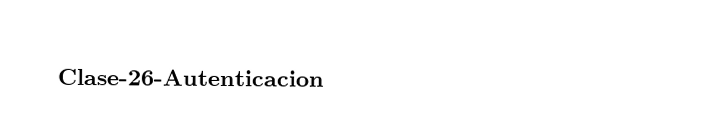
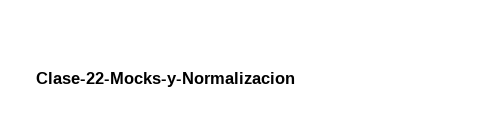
- Clase-26-Autenticacion
+ Clase-22-Mocks-y-Normalizacion

